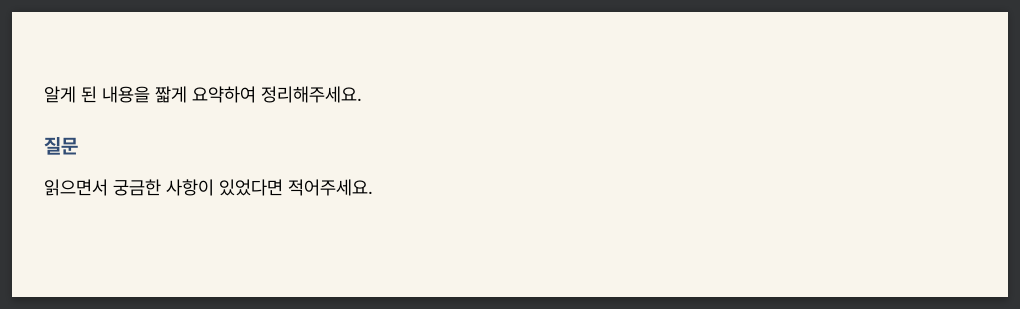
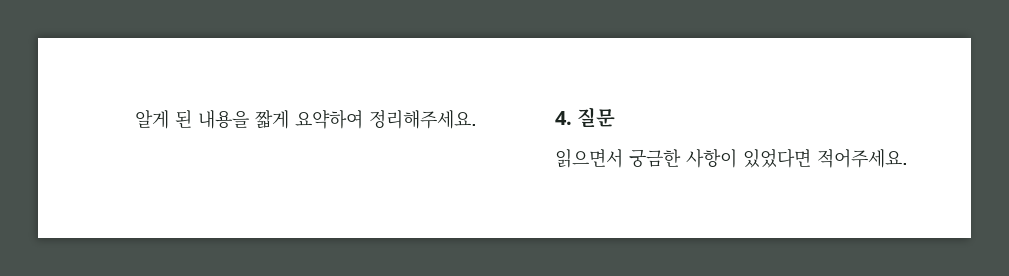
- 질문
+ 4. 질문

